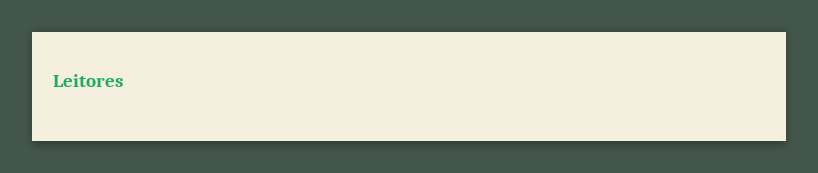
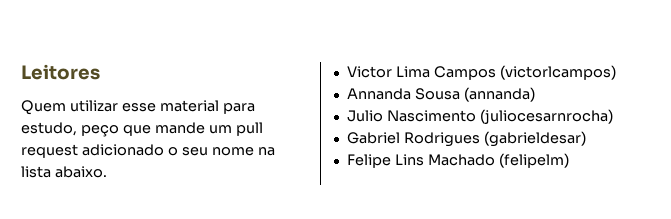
+ Quem utilizar esse material para estudo, peço que mande um pull request adicionado o seu nome na lista abaixo.
+ Victor Lima Campos (victorlcampos)
+ Annanda Sousa (annanda)
+ Julio Nascimento (juliocesarnrocha)
+ Gabriel Rodrigues (gabrieldesar)
+ Felipe Lins Machado (felipelm)

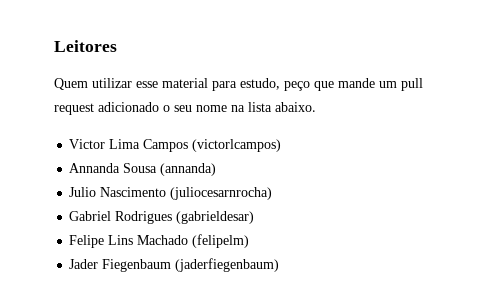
+ Jader Fiegenbaum (jaderfiegenbaum)

